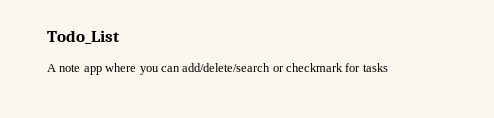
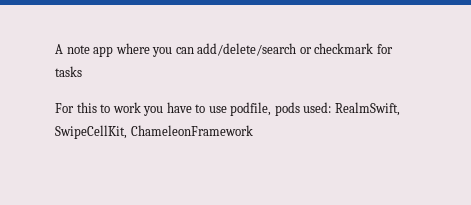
- Todo_List
+ For this to work you have to use podfile, pods used: RealmSwift, SwipeCellKit, ChameleonFramework

